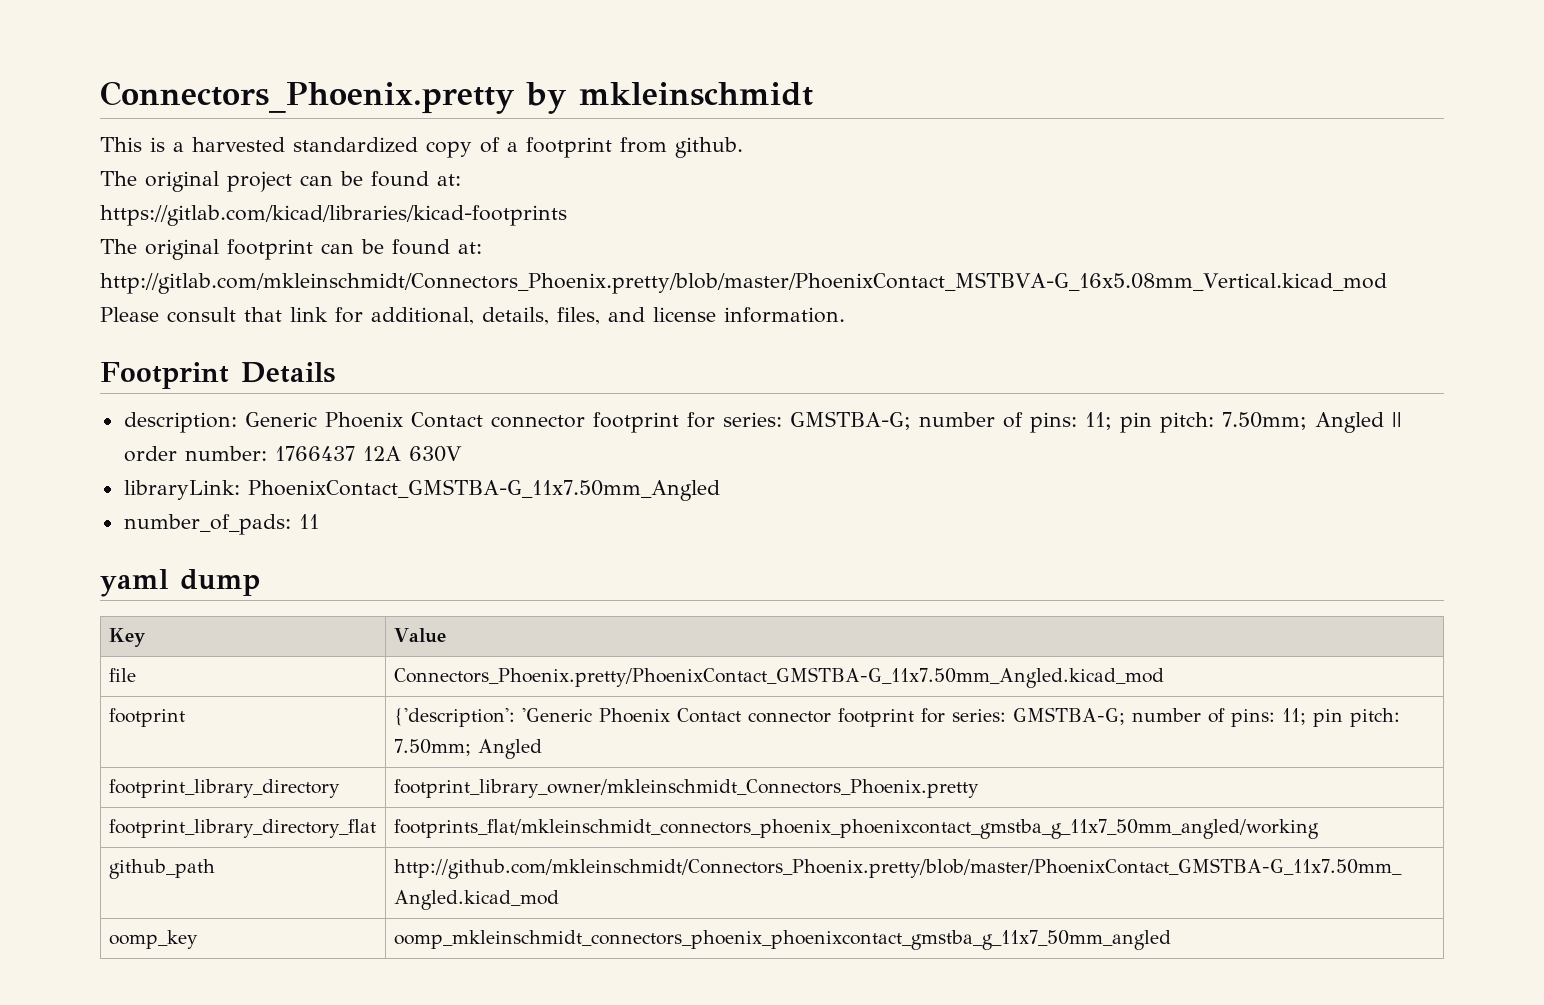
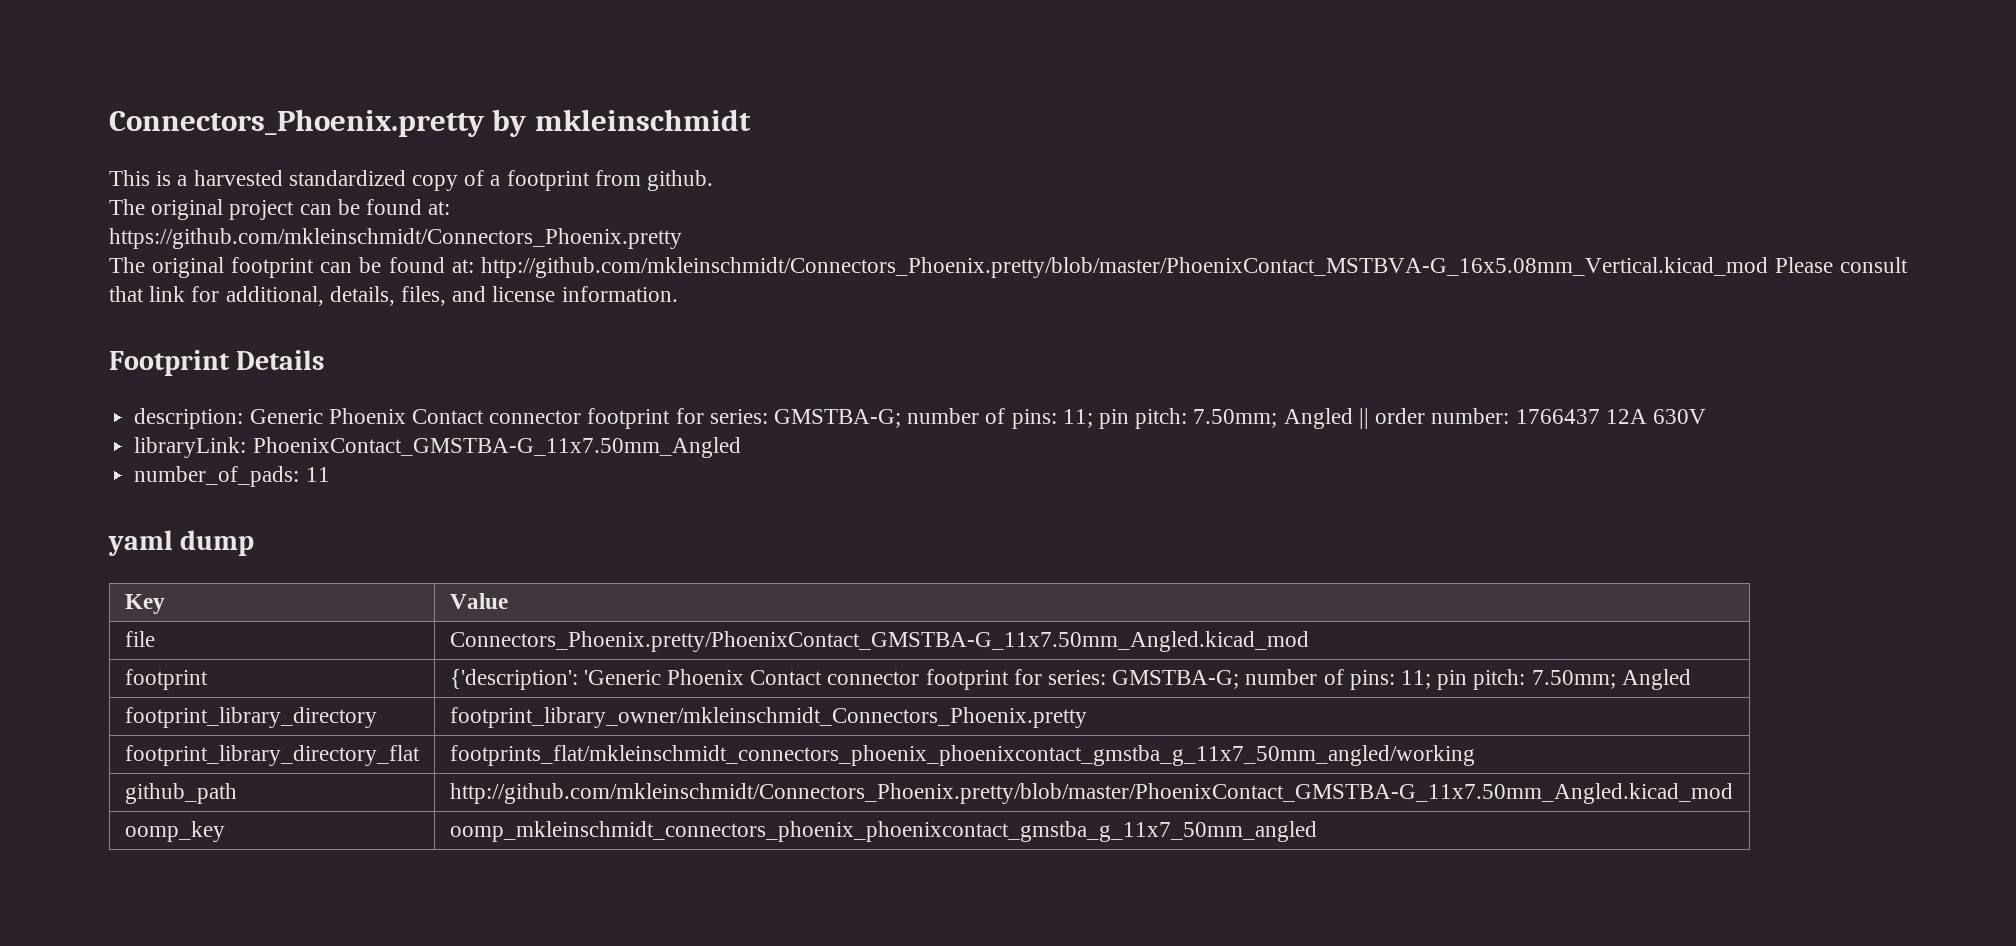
- https://gitlab.com/kicad/libraries/kicad-footprints
+ https://github.com/mkleinschmidt/Connectors_Phoenix.pretty
- The original footprint can be found at: http://gitlab.com/mkleinschmidt/Connectors_Phoenix.pretty/blob/master/PhoenixContact_MSTBVA-G_16x5.08mm_Vertical.kicad_mod Please consult that link for additional, details, files, and license information.
+ The original footprint can be found at: http://github.com/mkleinschmidt/Connectors_Phoenix.pretty/blob/master/PhoenixContact_MSTBVA-G_16x5.08mm_Vertical.kicad_mod Please consult that link for additional, details, files, and license information.

